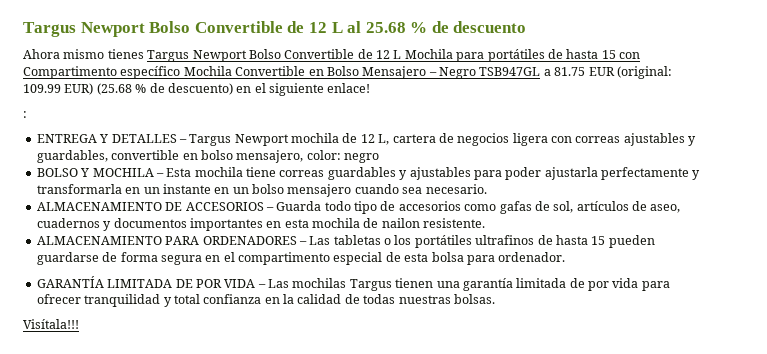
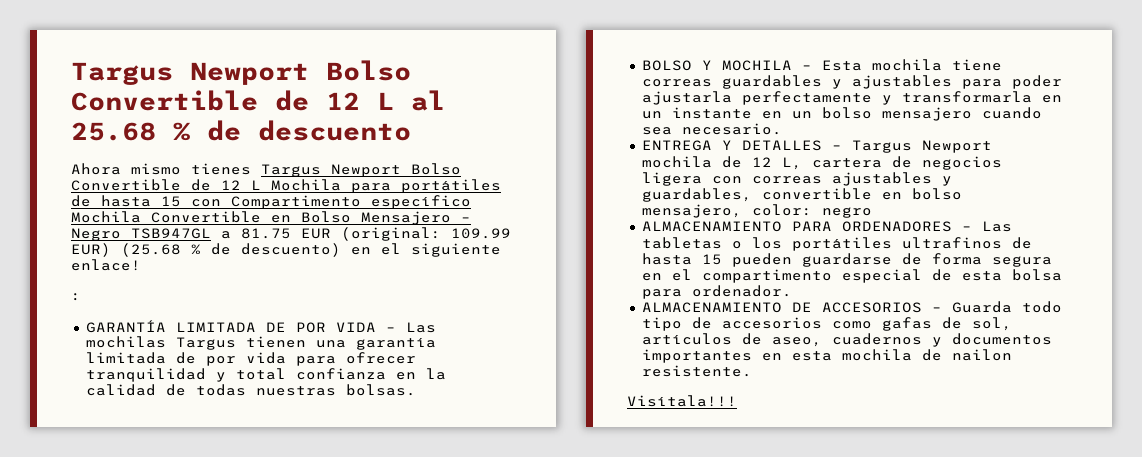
- ENTREGA Y DETALLES – Targus Newport mochila de 12 L, cartera de negocios ligera con correas ajustables y guardables, convertible en bolso mensajero, color: negro
- BOLSO Y MOCHILA – Esta mochila tiene correas guardables y ajustables para poder ajustarla perfectamente y transformarla en un instante en un bolso mensajero cuando sea necesario.
- ALMACENAMIENTO DE ACCESORIOS – Guarda todo tipo de accesorios como gafas de sol, artículos de aseo, cuadernos y documentos importantes en esta mochila de nailon resistente.
- ALMACENAMIENTO PARA ORDENADORES – Las tabletas o los portátiles ultrafinos de hasta 15 pueden guardarse de forma segura en el compartimento especial de esta bolsa para ordenador.
+ BOLSO Y MOCHILA – Esta mochila tiene correas guardables y ajustables para poder ajustarla perfectamente y transformarla en un instante en un bolso mensajero cuando sea necesario.
+ ENTREGA Y DETALLES – Targus Newport mochila de 12 L, cartera de negocios ligera con correas ajustables y guardables, convertible en bolso mensajero, color: negro
+ ALMACENAMIENTO PARA ORDENADORES – Las tabletas o los portátiles ultrafinos de hasta 15 pueden guardarse de forma segura en el compartimento especial de esta bolsa para ordenador.
+ ALMACENAMIENTO DE ACCESORIOS – Guarda todo tipo de accesorios como gafas de sol, artículos de aseo, cuadernos y documentos importantes en esta mochila de nailon resistente.

